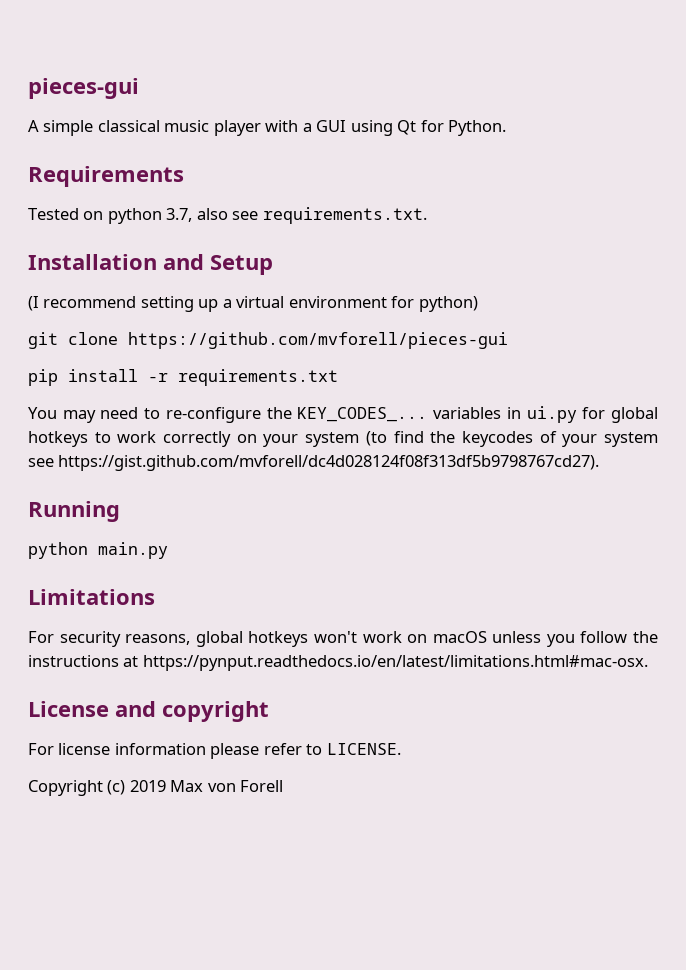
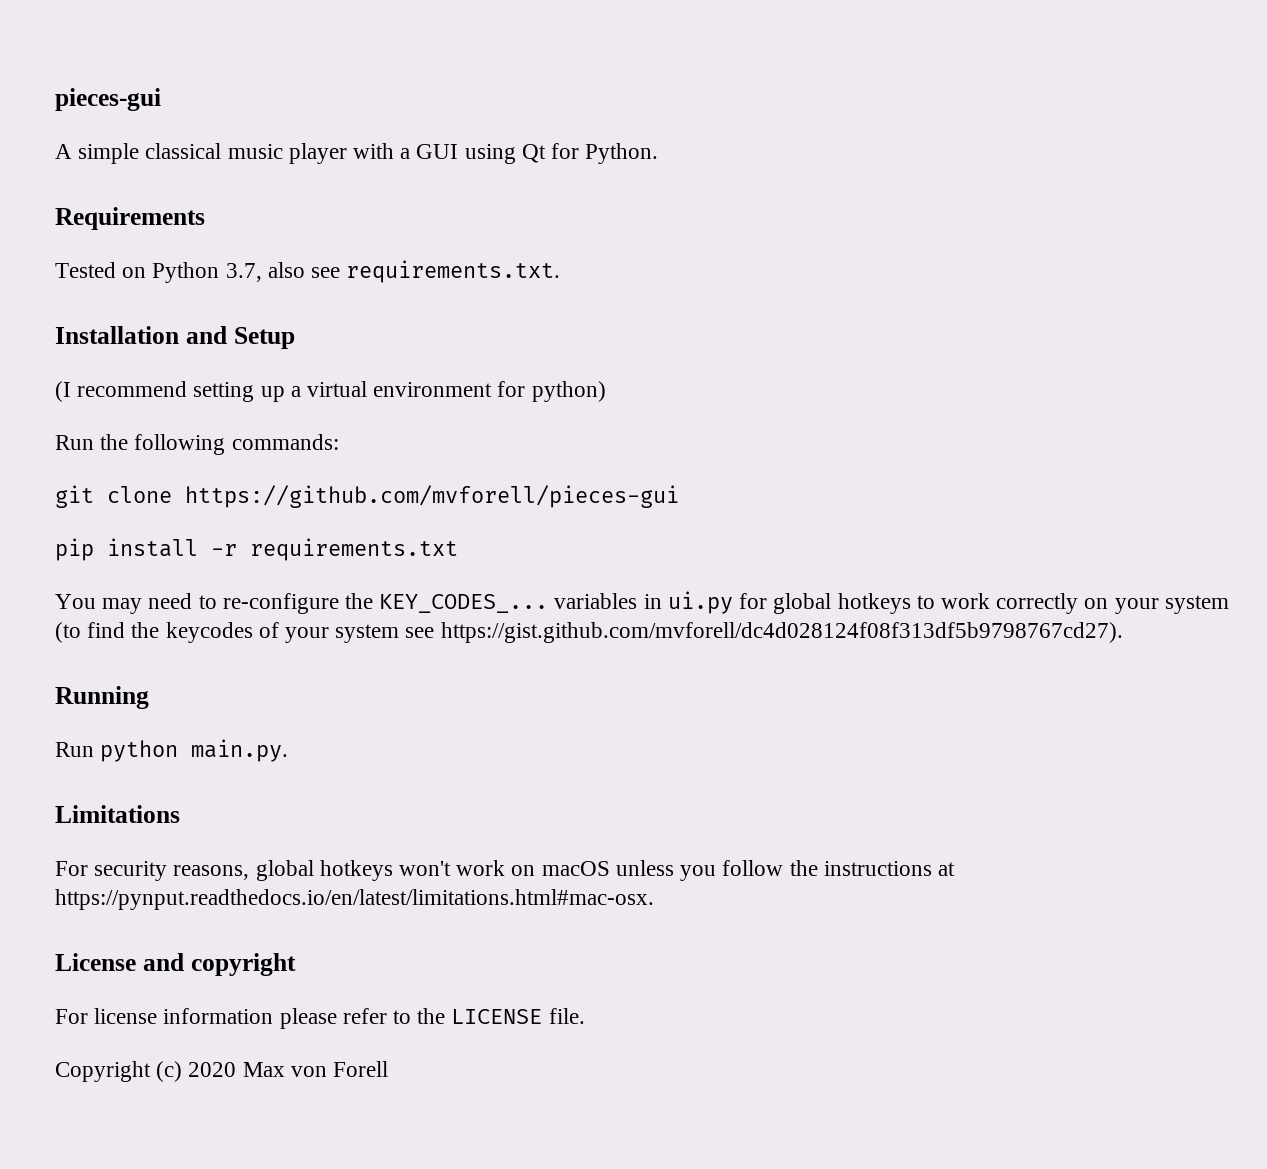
- Tested on python 3.7, also see requirements.txt.
+ Tested on Python 3.7, also see requirements.txt.
+ Run the following commands:
- python main.py
+ Run python main.py.
- For license information please refer to LICENSE.
+ For license information please refer to the LICENSE file.
- Copyright (c) 2019 Max von Forell
+ Copyright (c) 2020 Max von Forell

